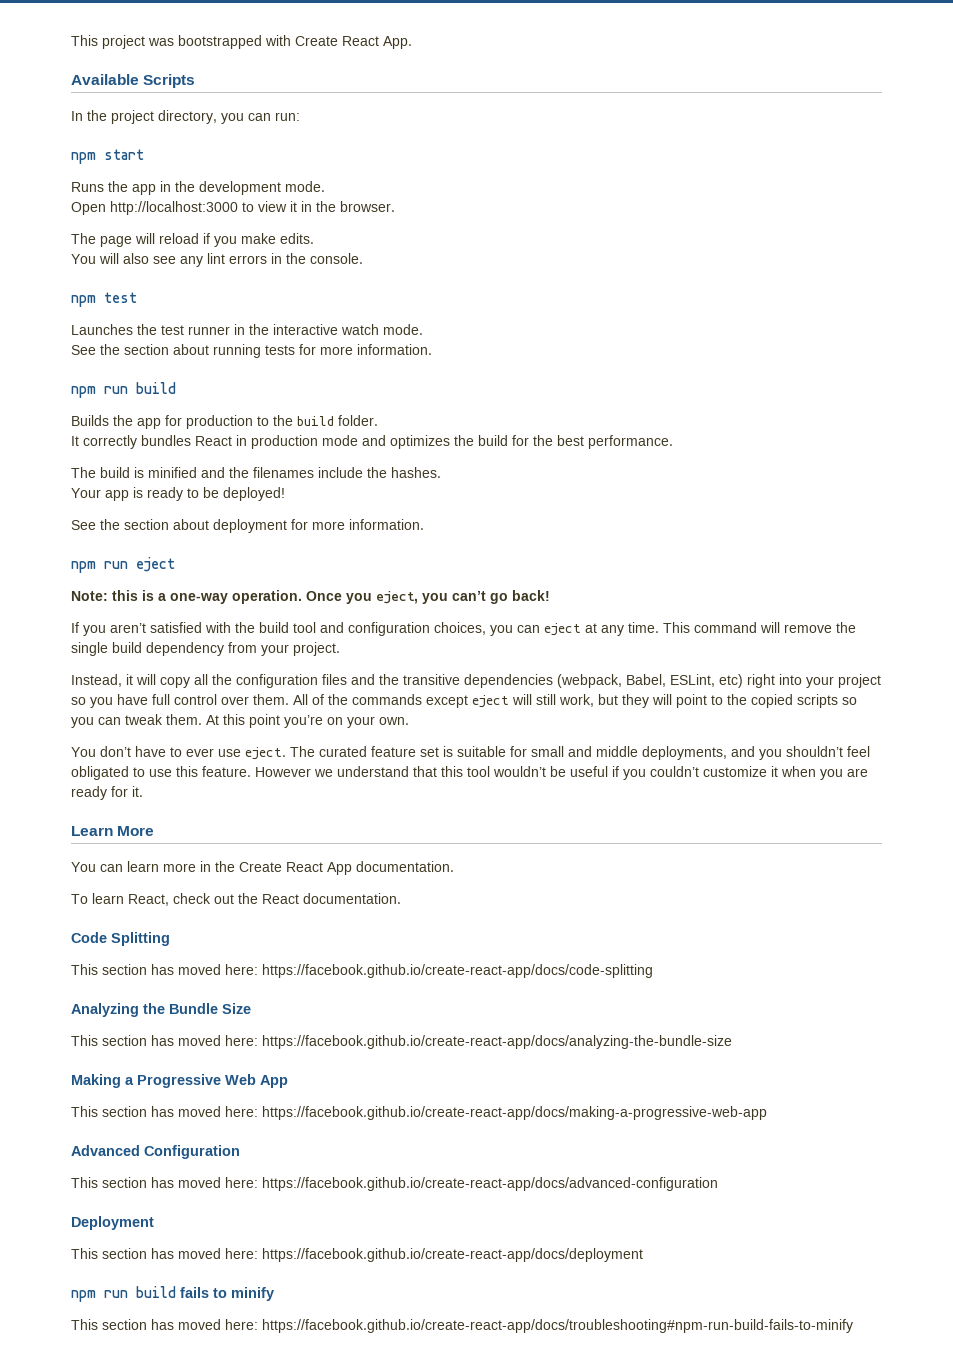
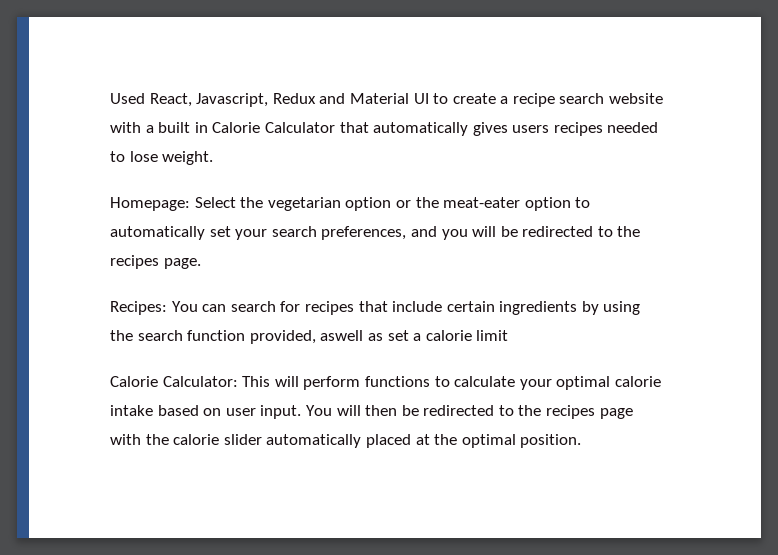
- This project was bootstrapped with Create React App.
- Available Scripts
- In the project directory, you can run:
- npm start
- Runs the app in the development mode.
- Open http://localhost:3000 to view it in the browser.
- The page will reload if you make edits.
- You will also see any lint errors in the console.
- npm test
- Launches the test runner in the interactive watch mode.
- See the section about running tests for more information.
- npm run build
- Builds the app for production to the build folder.
- It correctly bundles React in production mode and optimizes the build for the best performance.
- The build is minified and the filenames include the hashes.
- Your app is ready to be deployed!
- See the section about deployment for more information.
- npm run eject
- Note: this is a one-way operation. Once you eject, you can’t go back!
- If you aren’t satisfied with the build tool and configuration choices, you can eject at any time. This command will remove the single build dependency from your project.
- Instead, it will copy all the configuration files and the transitive dependencies (webpack, Babel, ESLint, etc) right into your project so you have full control over them. All of the commands except eject will still work, but they will point to the copied scripts so you can tweak them. At this point you’re on your own.
- You don’t have to ever use eject. The curated feature set is suitable for small and middle deployments, and you shouldn’t feel obligated to use this feature. However we understand that this tool wouldn’t be useful if you couldn’t customize it when you are ready for it.
- Learn More
- You can learn more in the Create React App documentation.
- To learn React, check out the React documentation.
- Code Splitting
- This section has moved here: https://facebook.github.io/create-react-app/docs/code-splitting
- Analyzing the Bundle Size
- This section has moved here: https://facebook.github.io/create-react-app/docs/analyzing-the-bundle-size
- Making a Progressive Web App
- This section has moved here: https://facebook.github.io/create-react-app/docs/making-a-progressive-web-app
- Advanced Configuration
- This section has moved here: https://facebook.github.io/create-react-app/docs/advanced-configuration
- Deployment
- This section has moved here: https://facebook.github.io/create-react-app/docs/deployment
- npm run build fails to minify
- This section has moved here: https://facebook.github.io/create-react-app/docs/troubleshooting#npm-run-build-fails-to-minify
+ Used React, Javascript, Redux and Material UI to create a recipe search website with a built in Calorie Calculator that automatically gives users recipes needed to lose weight.
+ Homepage: Select the vegetarian option or the meat-eater option to automatically set your search preferences, and you will be redirected to the recipes page.
+ Recipes: You can search for recipes that include certain ingredients by using the search function provided, aswell as set a calorie limit
+ Calorie Calculator: This will perform functions to calculate your optimal calorie intake based on user input. You will then be redirected to the recipes page with the calorie slider automatically placed at the optimal position.

